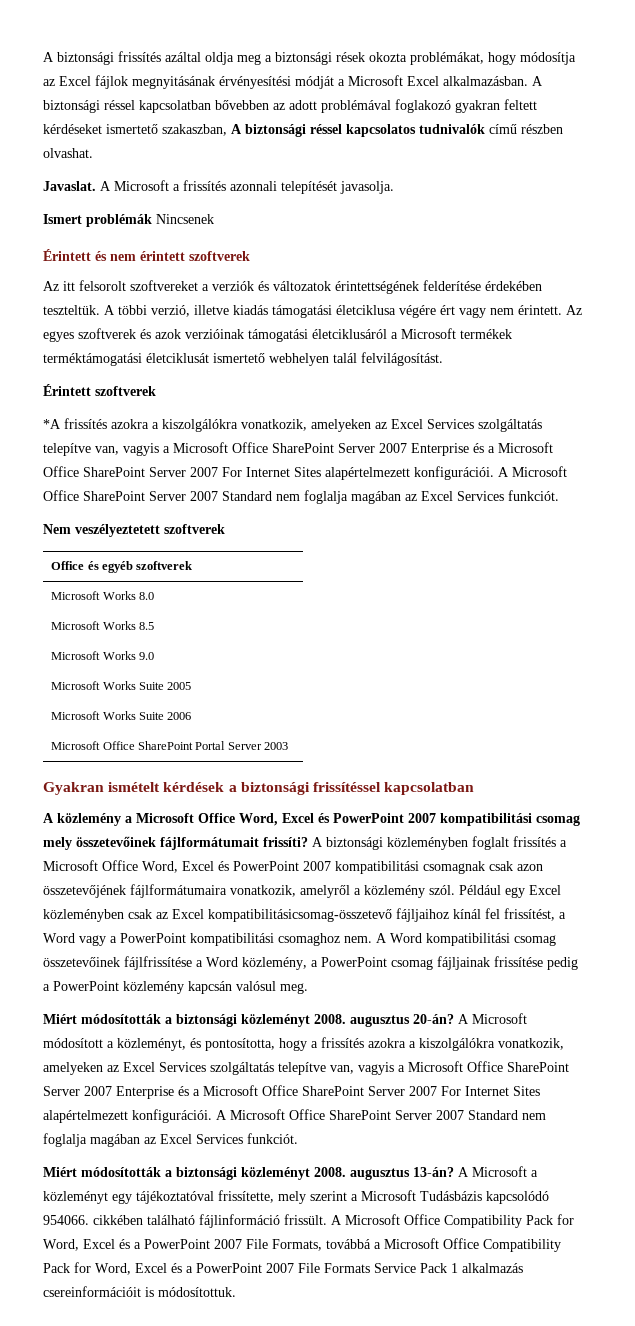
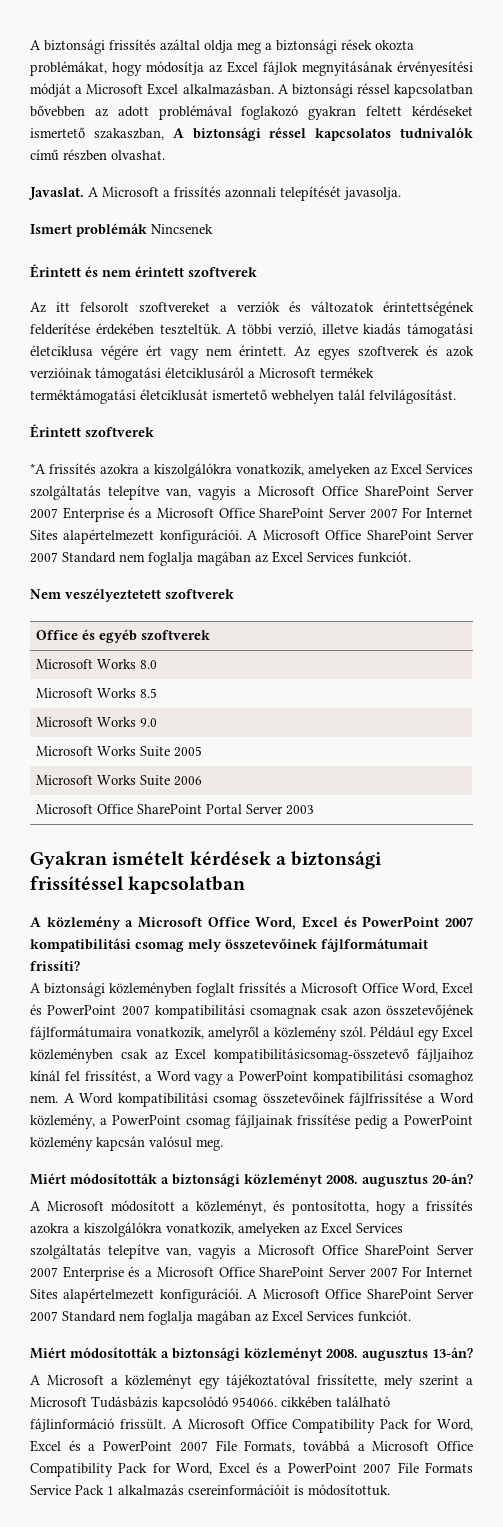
- A közlemény a Microsoft Office Word, Excel és PowerPoint 2007 kompatibilitási csomag mely összetevőinek fájlformátumait frissíti? A biztonsági közleményben foglalt frissítés a Microsoft Office Word, Excel és PowerPoint 2007 kompatibilitási csomagnak csak azon összetevőjének fájlformátumaira vonatkozik, amelyről a közlemény szól.
+ A közlemény a Microsoft Office Word, Excel és PowerPoint 2007 kompatibilitási csomag mely összetevőinek fájlformátumait frissíti?
+ A biztonsági közleményben foglalt frissítés a Microsoft Office Word, Excel és PowerPoint 2007 kompatibilitási csomagnak csak azon összetevőjének fájlformátumaira vonatkozik, amelyről a közlemény szól.
- Miért módosították a biztonsági közleményt 2008. augusztus 20-án? A Microsoft módosított a közleményt, és pontosította, hogy a frissítés azokra a kiszolgálókra vonatkozik, amelyeken az Excel Services szolgáltatás telepítve van, vagyis a Microsoft Office SharePoint Server 2007 Enterprise és a Microsoft Office SharePoint Server 2007 For Internet Sites alapértelmezett konfigurációi.
+ Miért módosították a biztonsági közleményt 2008. augusztus 20-án?
+ A Microsoft módosított a közleményt, és pontosította, hogy a frissítés azokra a kiszolgálókra vonatkozik, amelyeken az Excel Services szolgáltatás telepítve van, vagyis a Microsoft Office SharePoint Server 2007 Enterprise és a Microsoft Office SharePoint Server 2007 For Internet Sites alapértelmezett konfigurációi.
- Miért módosították a biztonsági közleményt 2008. augusztus 13-án? A Microsoft a közleményt egy tájékoztatóval frissítette, mely szerint a Microsoft Tudásbázis kapcsolódó 954066. cikkében található fájlinformáció frissült.
+ Miért módosították a biztonsági közleményt 2008. augusztus 13-án?
+ A Microsoft a közleményt egy tájékoztatóval frissítette, mely szerint a Microsoft Tudásbázis kapcsolódó 954066. cikkében található fájlinformáció frissült.

